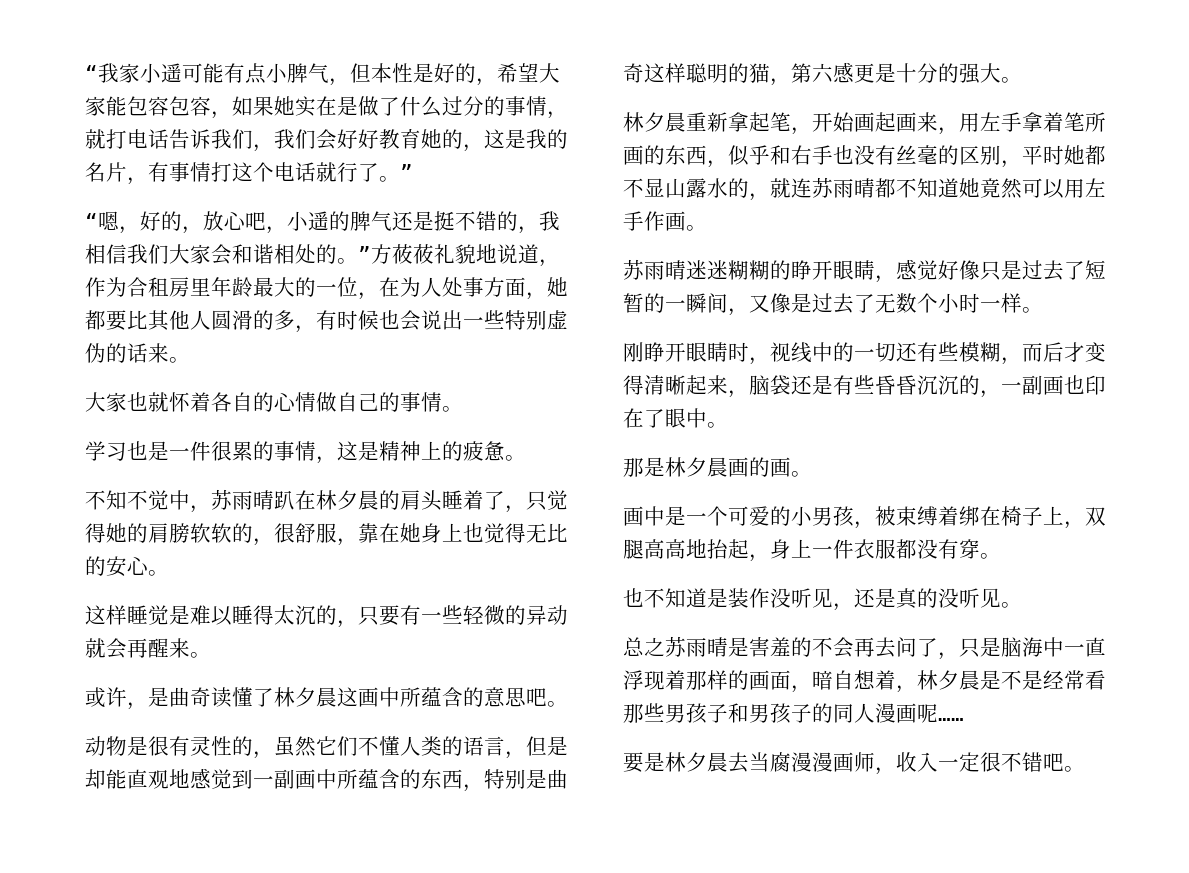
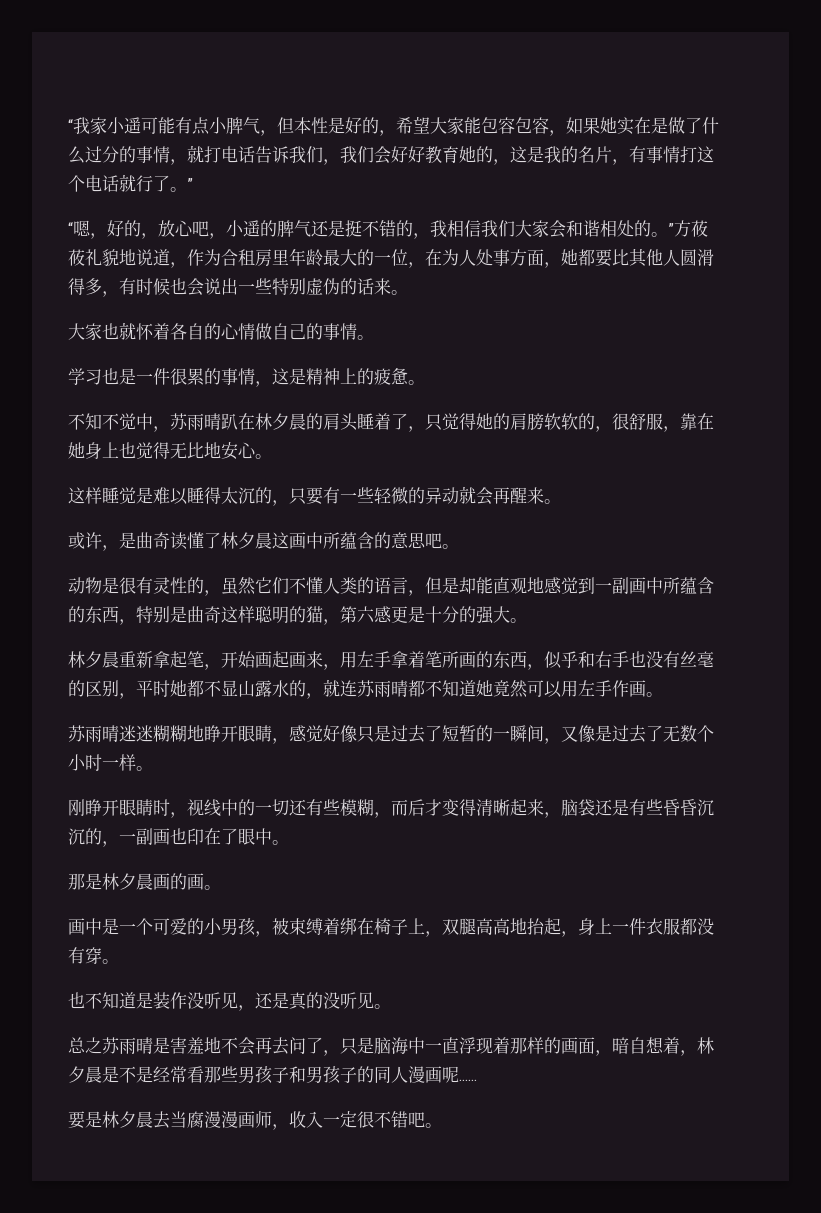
- “嗯，好的，放心吧，小遥的脾气还是挺不错的，我相信我们大家会和谐相处的。”方莜莜礼貌地说道，作为合租房里年龄最大的一位，在为人处事方面，她都要比其他人圆滑的多，有时候也会说出一些特别虚伪的话来。
+ “嗯，好的，放心吧，小遥的脾气还是挺不错的，我相信我们大家会和谐相处的。”方莜莜礼貌地说道，作为合租房里年龄最大的一位，在为人处事方面，她都要比其他人圆滑得多，有时候也会说出一些特别虚伪的话来。
- 不知不觉中，苏雨晴趴在林夕晨的肩头睡着了，只觉得她的肩膀软软的，很舒服，靠在她身上也觉得无比的安心。
+ 不知不觉中，苏雨晴趴在林夕晨的肩头睡着了，只觉得她的肩膀软软的，很舒服，靠在她身上也觉得无比地安心。
- 苏雨晴迷迷糊糊的睁开眼睛，感觉好像只是过去了短暂的一瞬间，又像是过去了无数个小时一样。
+ 苏雨晴迷迷糊糊地睁开眼睛，感觉好像只是过去了短暂的一瞬间，又像是过去了无数个小时一样。
- 总之苏雨晴是害羞的不会再去问了，只是脑海中一直浮现着那样的画面，暗自想着，林夕晨是不是经常看那些男孩子和男孩子的同人漫画呢……
+ 总之苏雨晴是害羞地不会再去问了，只是脑海中一直浮现着那样的画面，暗自想着，林夕晨是不是经常看那些男孩子和男孩子的同人漫画呢……

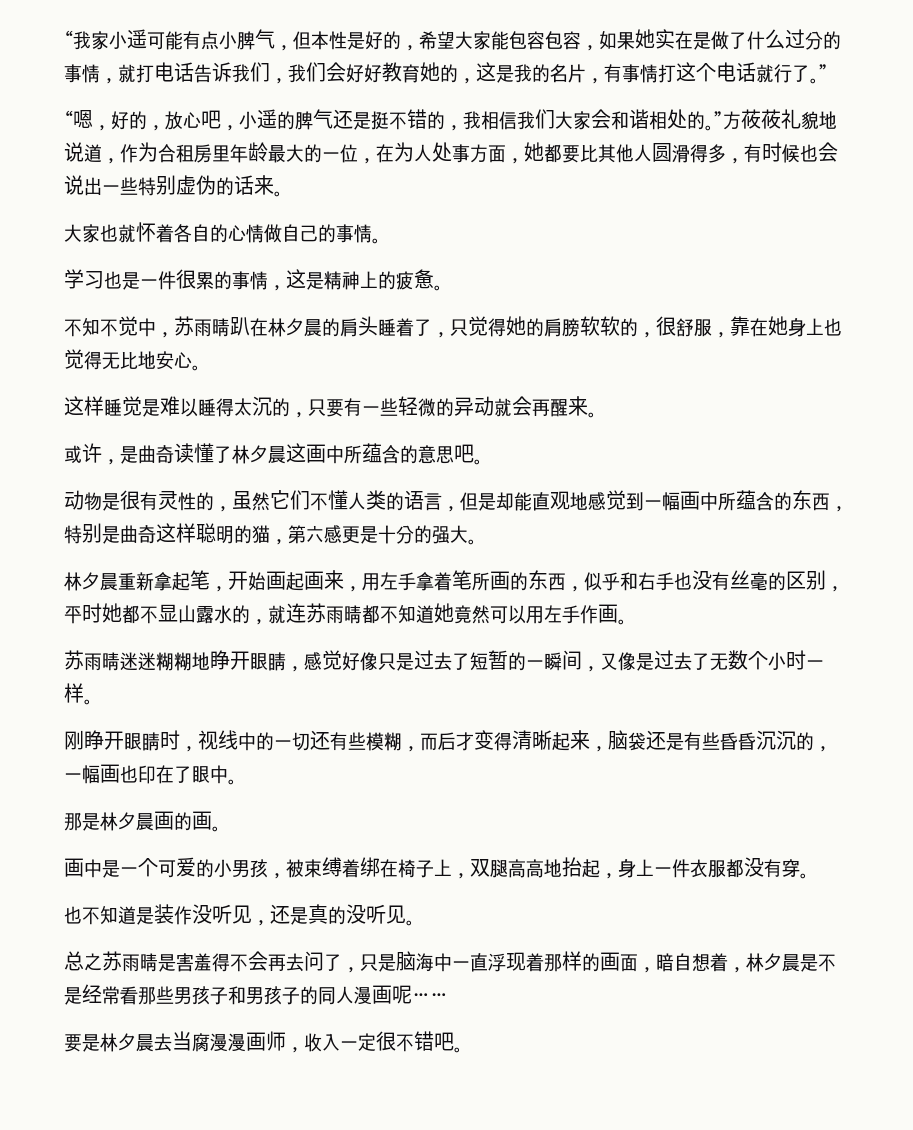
- 动物是很有灵性的，虽然它们不懂人类的语言，但是却能直观地感觉到一副画中所蕴含的东西，特别是曲奇这样聪明的猫，第六感更是十分的强大。
+ 动物是很有灵性的，虽然它们不懂人类的语言，但是却能直观地感觉到一幅画中所蕴含的东西，特别是曲奇这样聪明的猫，第六感更是十分的强大。
- 刚睁开眼睛时，视线中的一切还有些模糊，而后才变得清晰起来，脑袋还是有些昏昏沉沉的，一副画也印在了眼中。
+ 刚睁开眼睛时，视线中的一切还有些模糊，而后才变得清晰起来，脑袋还是有些昏昏沉沉的，一幅画也印在了眼中。
- 总之苏雨晴是害羞地不会再去问了，只是脑海中一直浮现着那样的画面，暗自想着，林夕晨是不是经常看那些男孩子和男孩子的同人漫画呢……
+ 总之苏雨晴是害羞得不会再去问了，只是脑海中一直浮现着那样的画面，暗自想着，林夕晨是不是经常看那些男孩子和男孩子的同人漫画呢……

